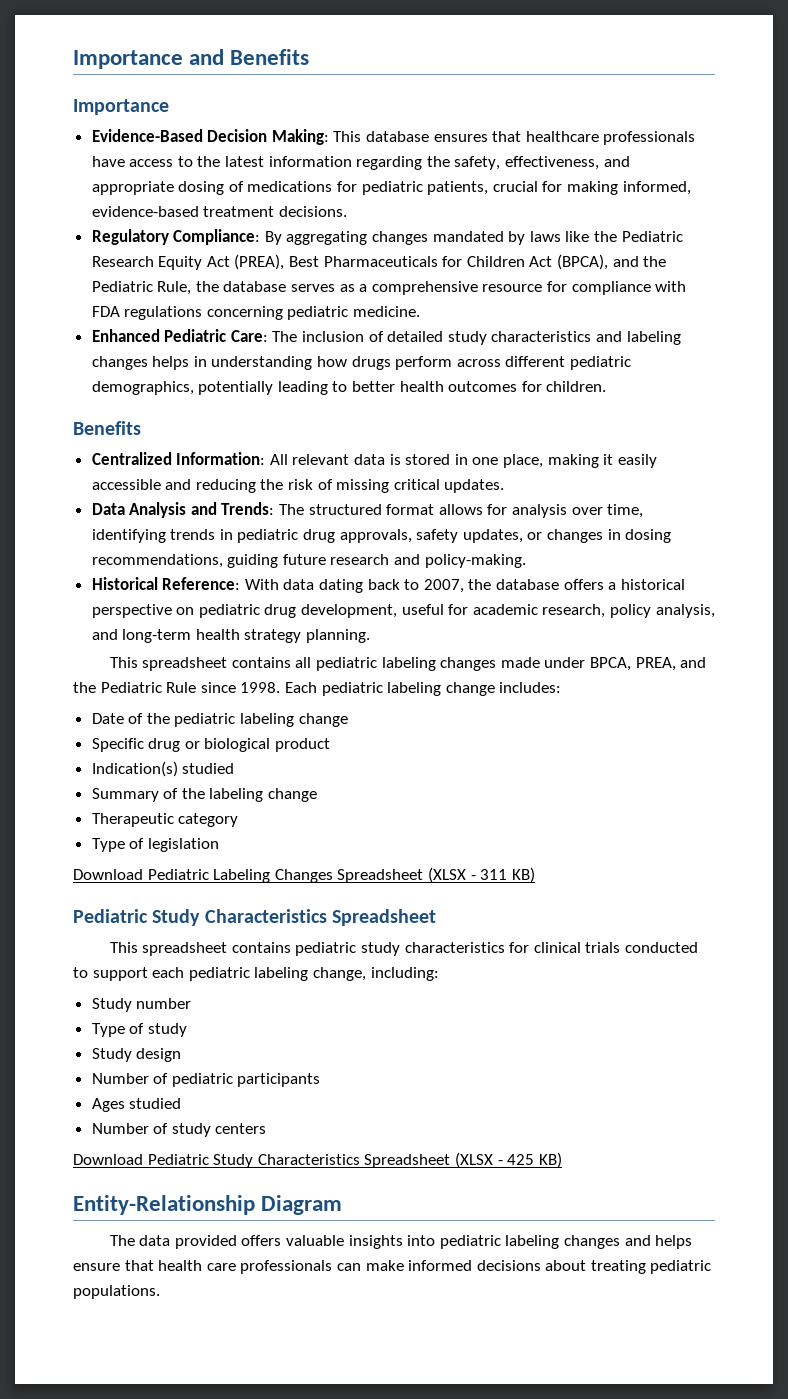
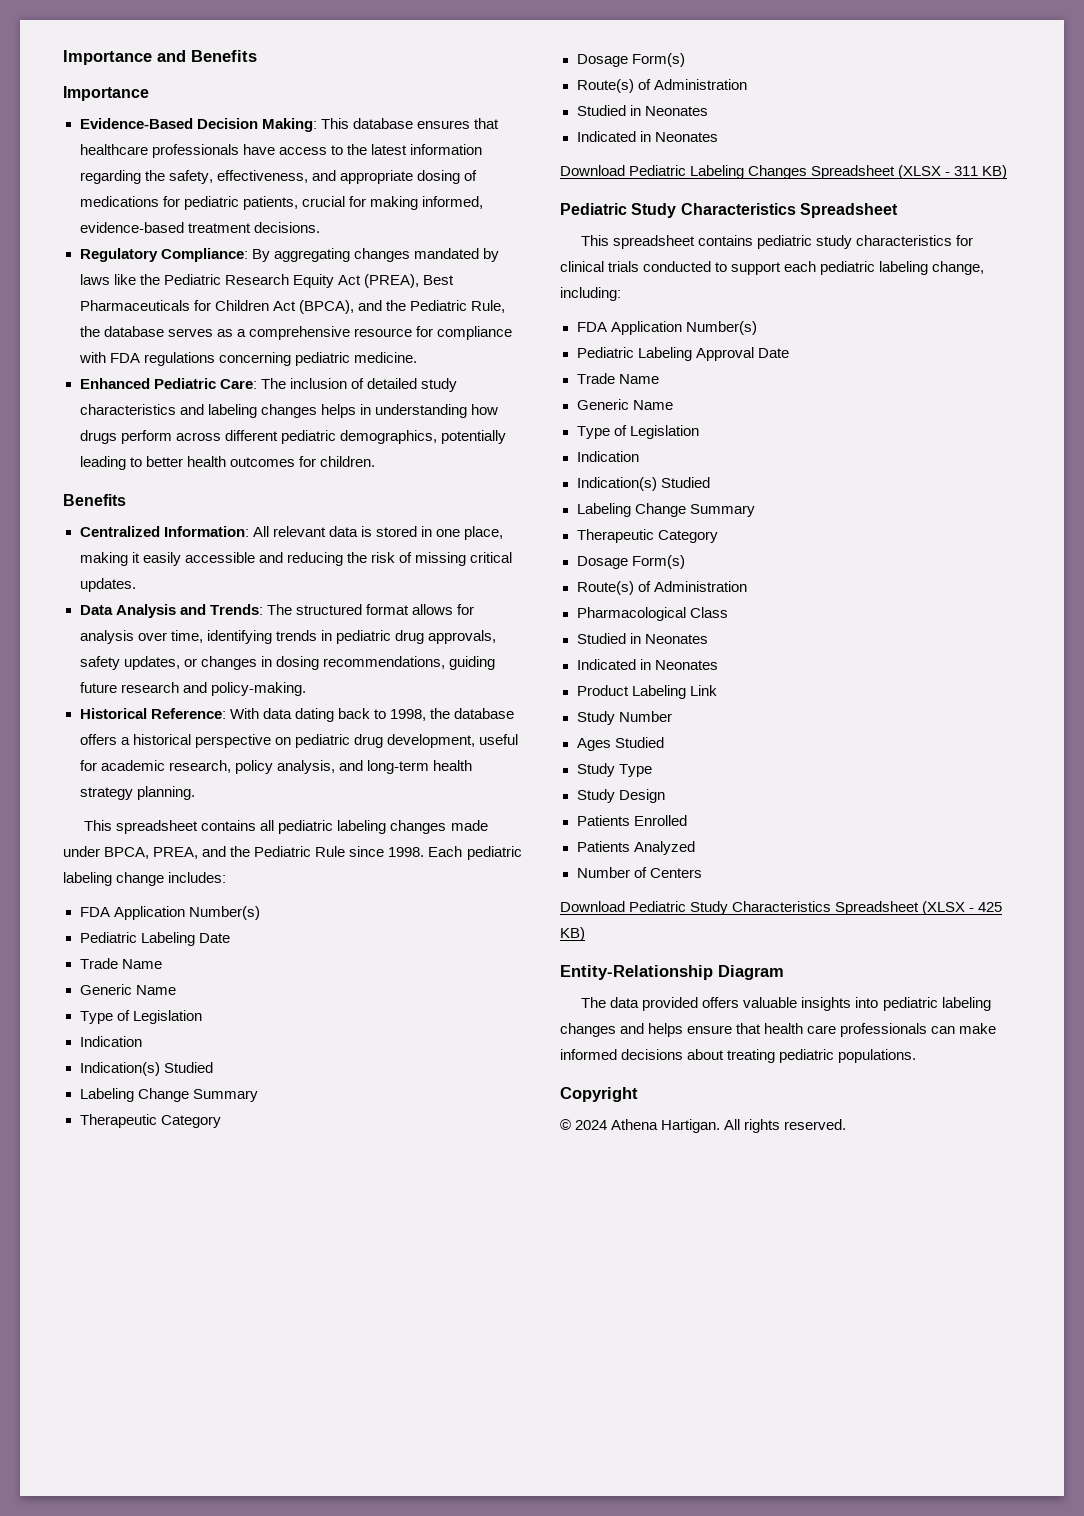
- Historical Reference: With data dating back to 2007, the database offers a historical perspective on pediatric drug development, useful for academic research, policy analysis, and long-term health strategy planning.
+ Historical Reference: With data dating back to 1998, the database offers a historical perspective on pediatric drug development, useful for academic research, policy analysis, and long-term health strategy planning.
  Each pediatric labeling change includes:
- Date of the pediatric labeling change
- Specific drug or biological product
- Indication(s) studied
- Summary of the labeling change
- Therapeutic category
- Type of legislation
+ FDA Application Number(s)
+ Pediatric Labeling Date
+ Trade Name
+ Generic Name
+ Type of Legislation
+ Indication
+ Indication(s) Studied
+ Labeling Change Summary
+ Therapeutic Category
+ Dosage Form(s)
+ Route(s) of Administration
+ Studied in Neonates
+ Indicated in Neonates
  This spreadsheet contains pediatric study characteristics for clinical trials conducted to support each pediatric labeling change, including:
- Study number
- Type of study
- Study design
- Number of pediatric participants
- Ages studied
- Number of study centers
+ FDA Application Number(s)
+ Pediatric Labeling Approval Date
+ Trade Name
+ Generic Name
+ Type of Legislation
+ Indication
+ Indication(s) Studied
+ Labeling Change Summary
+ Therapeutic Category
+ Dosage Form(s)
+ Route(s) of Administration
+ Pharmacological Class
+ Studied in Neonates
+ Indicated in Neonates
+ Product Labeling Link
+ Study Number
+ Ages Studied
+ Study Type
+ Study Design
+ Patients Enrolled
+ Patients Analyzed
+ Number of Centers
+ Copyright
+ © 2024 Athena Hartigan. All rights reserved.

